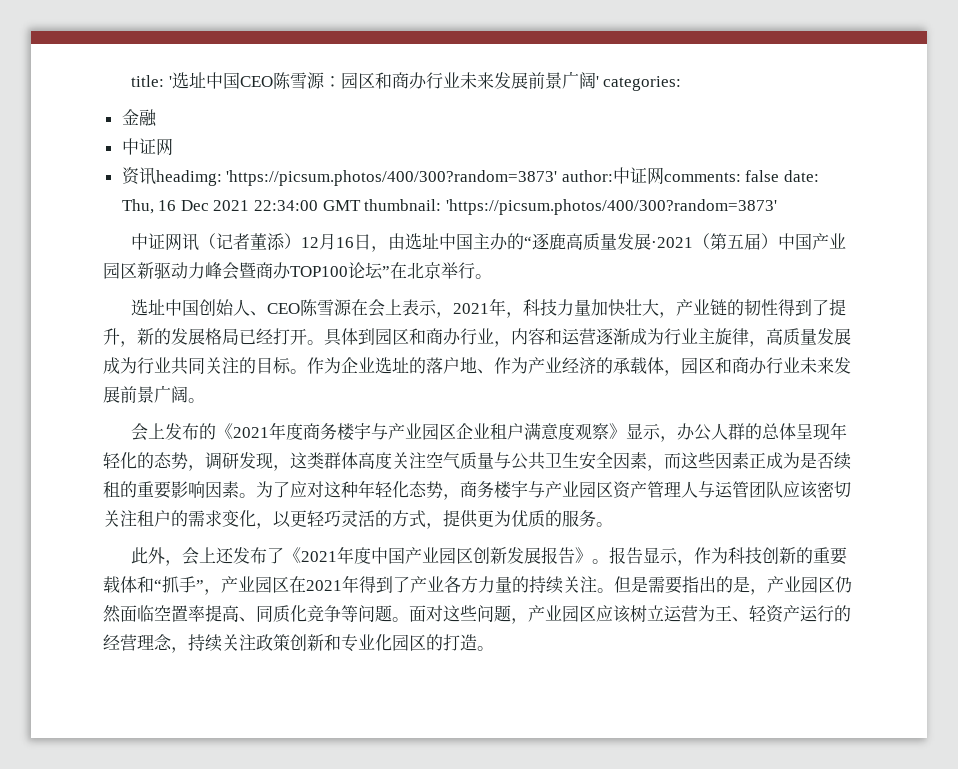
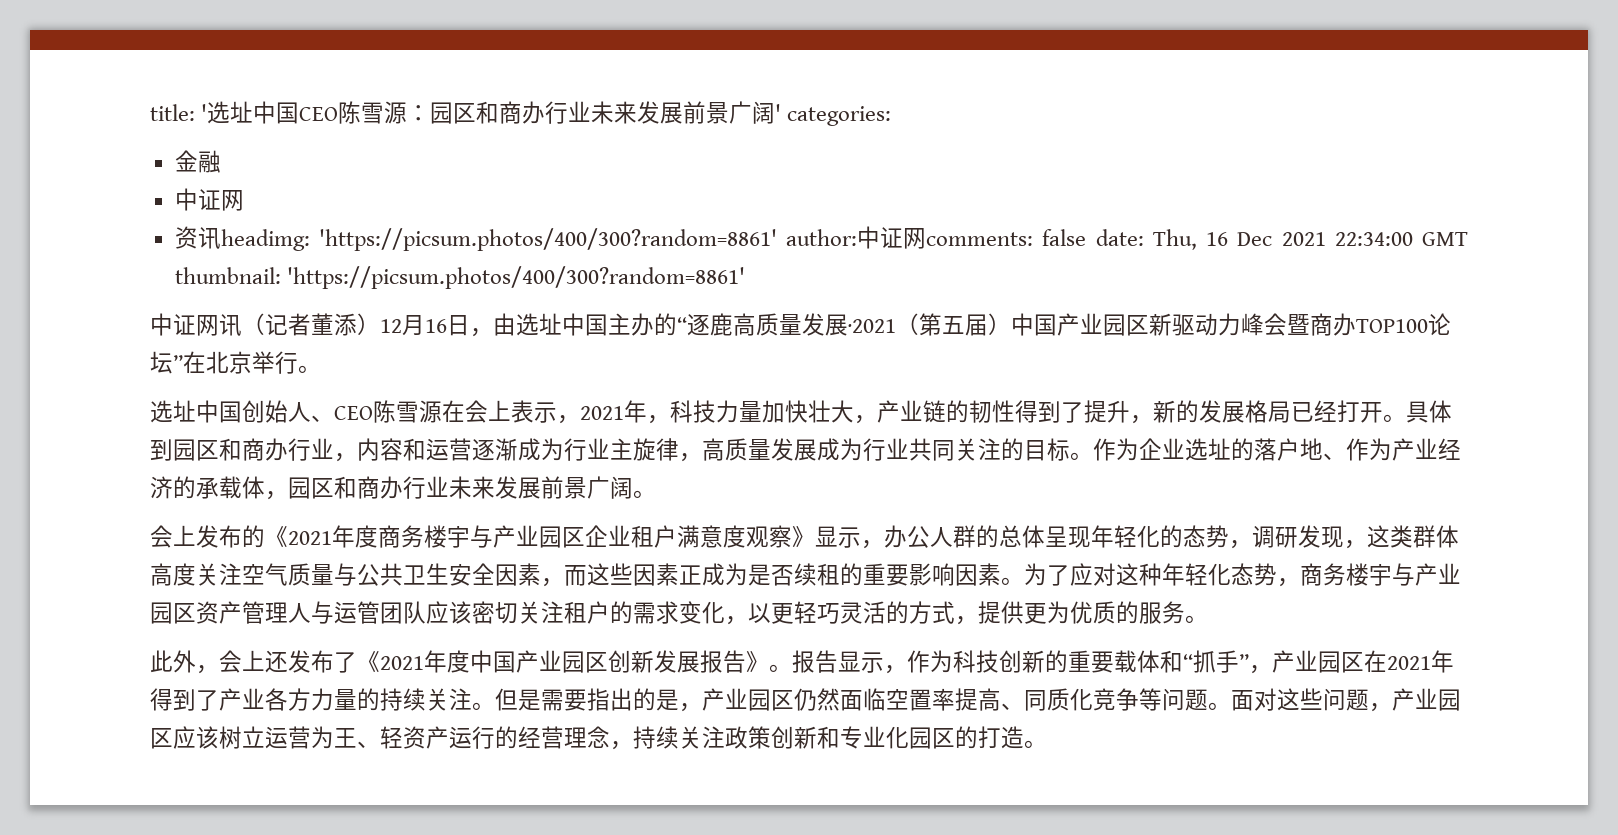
- 资讯headimg: 'https://picsum.photos/400/300?random=3873' author:中证网comments: false date: Thu, 16 Dec 2021 22:34:00 GMT thumbnail: 'https://picsum.photos/400/300?random=3873'
+ 资讯headimg: 'https://picsum.photos/400/300?random=8861' author:中证网comments: false date: Thu, 16 Dec 2021 22:34:00 GMT thumbnail: 'https://picsum.photos/400/300?random=8861'

